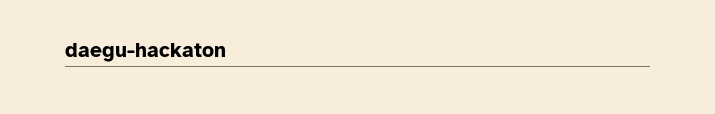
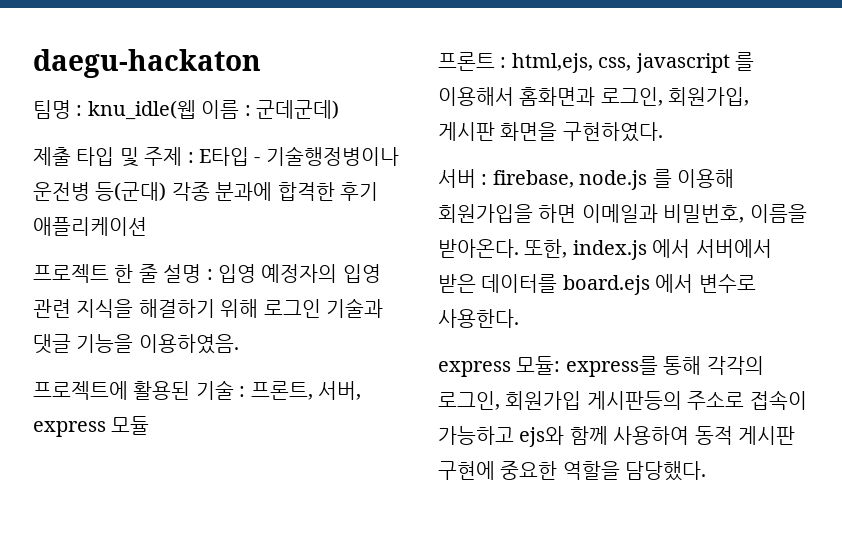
+ 팀명 : knu_idle(웹 이름 : 군데군데)
+ 제출 타입 및 주제 : E타입 - 기술행정병이나 운전병 등(군대) 각종 분과에 합격한 후기 애플리케이션
+ 프로젝트 한 줄 설명 : 입영 예정자의 입영 관련 지식을 해결하기 위해 로그인 기술과 댓글 기능을 이용하였음.
+ 프로젝트에 활용된 기술 : 프론트, 서버, express 모듈
+ 프론트 : html,ejs, css, javascript 를 이용해서 홈화면과 로그인, 회원가입, 게시판 화면을 구현하였다.
+ 서버 : firebase, node.js 를 이용해 회원가입을 하면 이메일과 비밀번호, 이름을 받아온다. 또한, index.js 에서 서버에서 받은 데이터를 board.ejs 에서 변수로 사용한다.
+ express 모듈: express를 통해 각각의 로그인, 회원가입 게시판등의 주소로 접속이 가능하고 ejs와 함께 사용하여 동적 게시판 구현에 중요한 역할을 담당했다.

